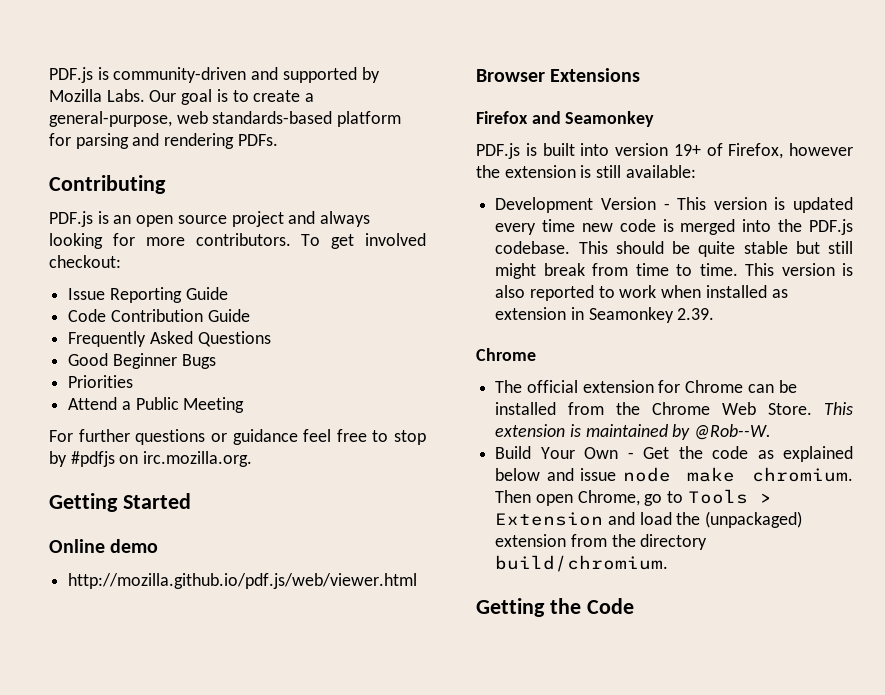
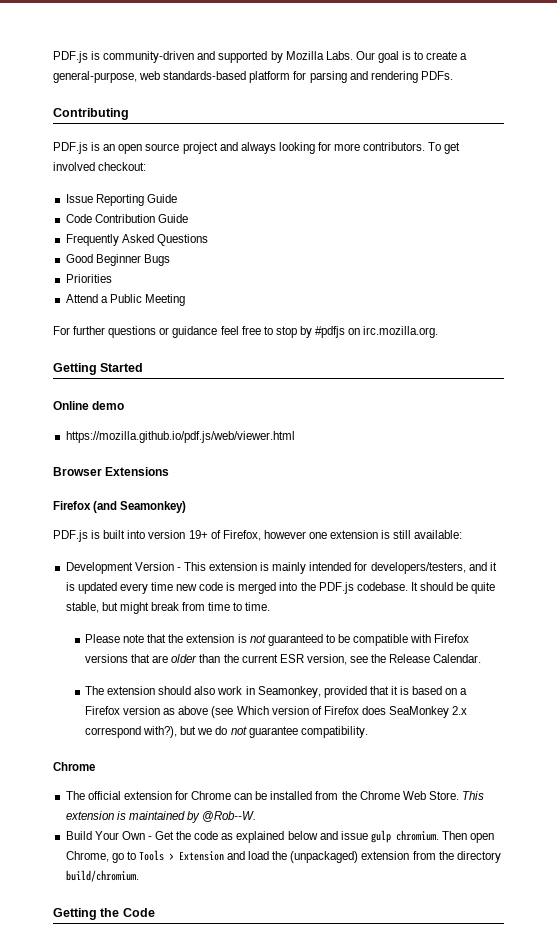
- http://mozilla.github.io/pdf.js/web/viewer.html
+ https://mozilla.github.io/pdf.js/web/viewer.html
- Firefox and Seamonkey
+ Firefox (and Seamonkey)
- PDF.js is built into version 19+ of Firefox, however the extension is still available:
+ PDF.js is built into version 19+ of Firefox, however one extension is still available:
- Development Version - This version is updated every time new code is merged into the PDF.js codebase.
+ Development Version - This extension is mainly intended for developers/testers, and it is updated every time new code is merged into the PDF.js codebase.
- This should be quite stable but still might break from time to time. This version is also reported to work when installed as extension in Seamonkey 2.39.
+ It should be quite stable, but might break from time to time.
+ Please note that the extension is not guaranteed to be compatible with Firefox versions that are older than the current ESR version, see the Release Calendar.
+ The extension should also work in Seamonkey, provided that it is based on a Firefox version as above (see Which version of Firefox does SeaMonkey 2.x correspond with?), but we do not guarantee compatibility.
- Build Your Own - Get the code as explained below and issue node make chromium.
+ Build Your Own - Get the code as explained below and issue gulp chromium.

